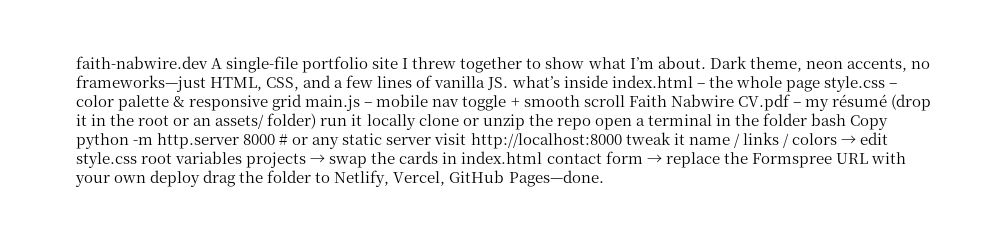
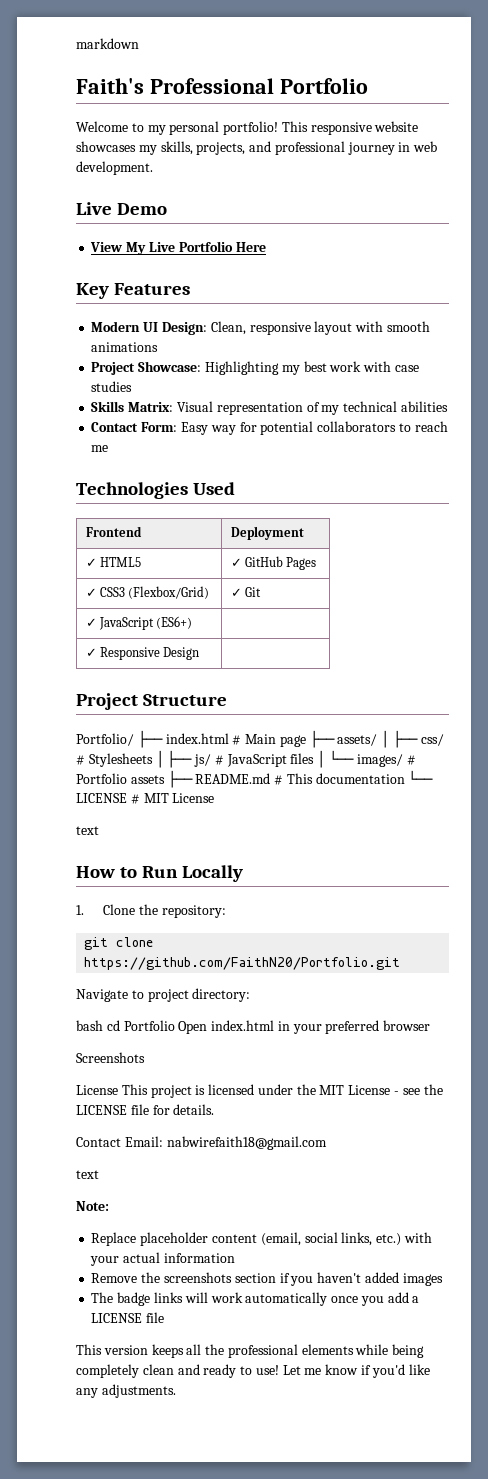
- faith-nabwire.dev A single-file portfolio site I threw together to show what I’m about. Dark theme, neon accents, no frameworks—just HTML, CSS, and a few lines of vanilla JS. what’s inside index.html – the whole page style.css – color palette & responsive grid main.js – mobile nav toggle + smooth scroll Faith Nabwire CV.pdf – my résumé (drop it in the root or an assets/ folder) run it locally clone or unzip the repo open a terminal in the folder bash Copy python -m http.server 8000 # or any static server visit http://localhost:8000 tweak it name / links / colors → edit style.css root variables projects → swap the cards in index.html contact form → replace the Formspree URL with your own deploy drag the folder to Netlify, Vercel, GitHub Pages—done.
+ markdown
+ Faith's Professional Portfolio
+ Welcome to my personal portfolio! This responsive website showcases my skills, projects, and professional journey in web development.
+ Live Demo
+ View My Live Portfolio Here
+ Key Features
+ Modern UI Design: Clean, responsive layout with smooth animations
+ Project Showcase: Highlighting my best work with case studies
+ Skills Matrix: Visual representation of my technical abilities
+ Contact Form: Easy way for potential collaborators to reach me
+ Technologies Used
+ Frontend | Deployment
+ ✓ HTML5 | ✓ GitHub Pages
+ ✓ CSS3 (Flexbox/Grid) | ✓ Git
+ ✓ JavaScript (ES6+) |
+ ✓ Responsive Design |
+ Project Structure
+ Portfolio/ ├── index.html # Main page ├── assets/ │ ├── css/ # Stylesheets │ ├── js/ # JavaScript files │ └── images/ # Portfolio assets ├── README.md # This documentation └── LICENSE # MIT License
+ text
+ How to Run Locally
+ 1. Clone the repository:
+ git clone https://github.com/FaithN20/Portfolio.git
+ Navigate to project directory:
+ bash cd Portfolio Open index.html in your preferred browser
+ Screenshots
+ License This project is licensed under the MIT License - see the LICENSE file for details.
+ Contact Email: nabwirefaith18@gmail.com
+ text
+ Note:
+ Replace placeholder content (email, social links, etc.) with your actual information
+ Remove the screenshots section if you haven't added images
+ The badge links will work automatically once you add a LICENSE file
+ This version keeps all the professional elements while being completely clean and ready to use! Let me know if you'd like any adjustments.

